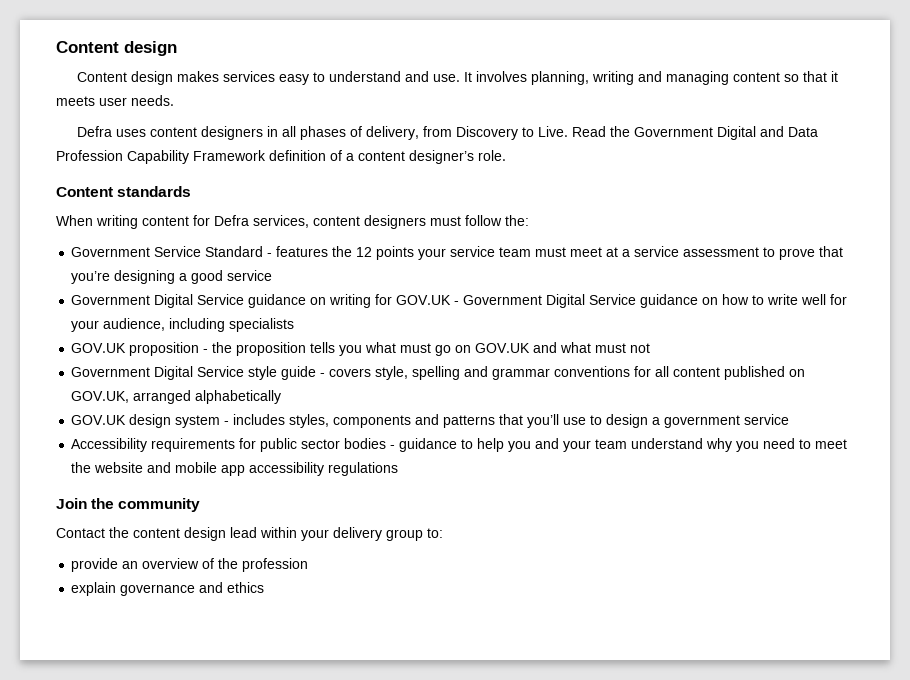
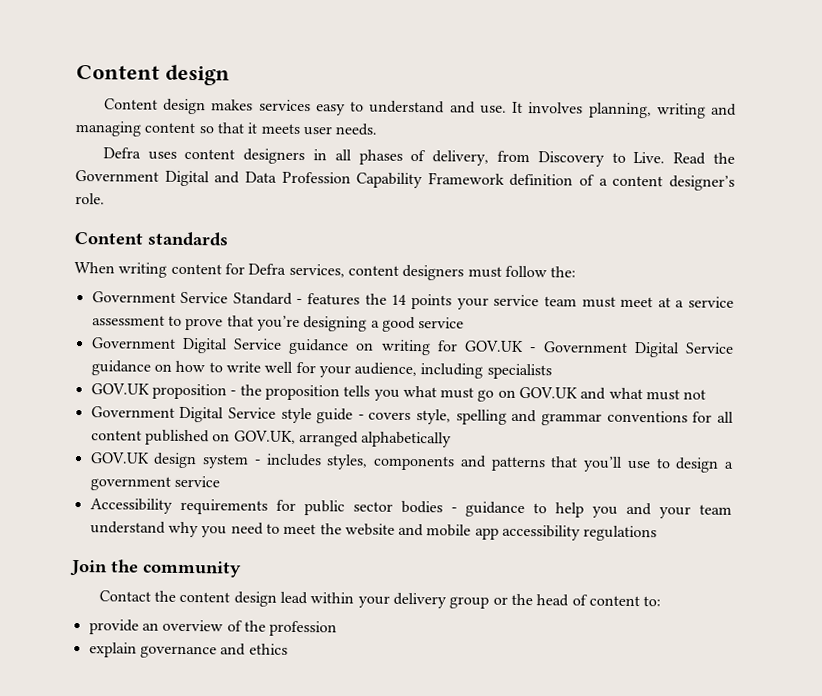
- Government Service Standard - features the 12 points your service team must meet at a service assessment to prove that you’re designing a good service
+ Government Service Standard - features the 14 points your service team must meet at a service assessment to prove that you’re designing a good service
- Contact the content design lead within your delivery group to:
+ Contact the content design lead within your delivery group or the head of content to:

